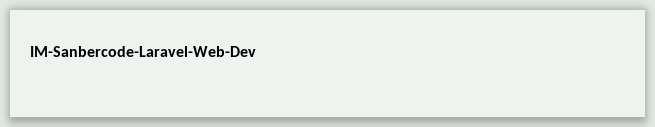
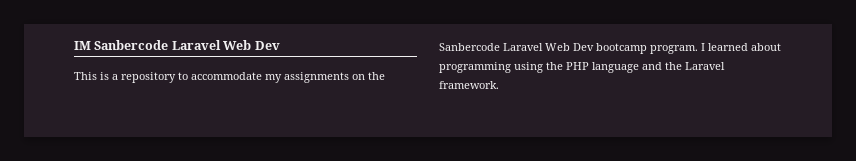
- IM-Sanbercode-Laravel-Web-Dev
+ IM Sanbercode Laravel Web Dev
+ This is a repository to accommodate my assignments on the Sanbercode Laravel Web Dev bootcamp program. I learned about programming using the PHP language and the Laravel framework.

